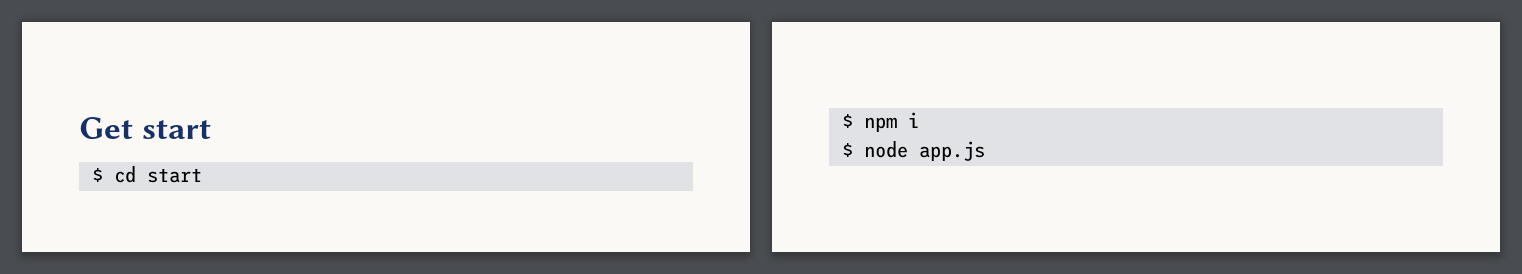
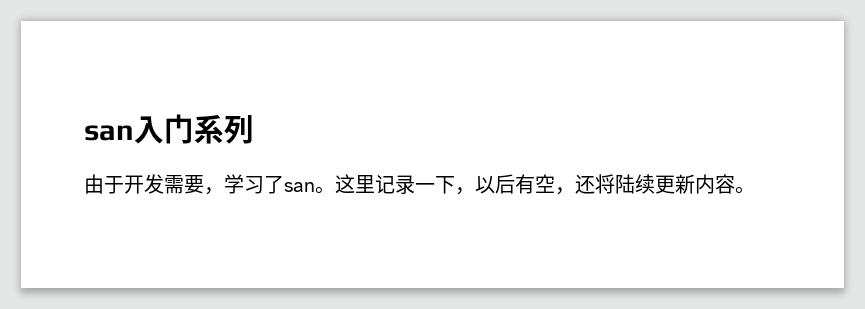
- Get start
- $ cd start
- $ npm i
- $ node app.js
+ san入门系列
+ 由于开发需要，学习了san。这里记录一下，以后有空，还将陆续更新内容。

